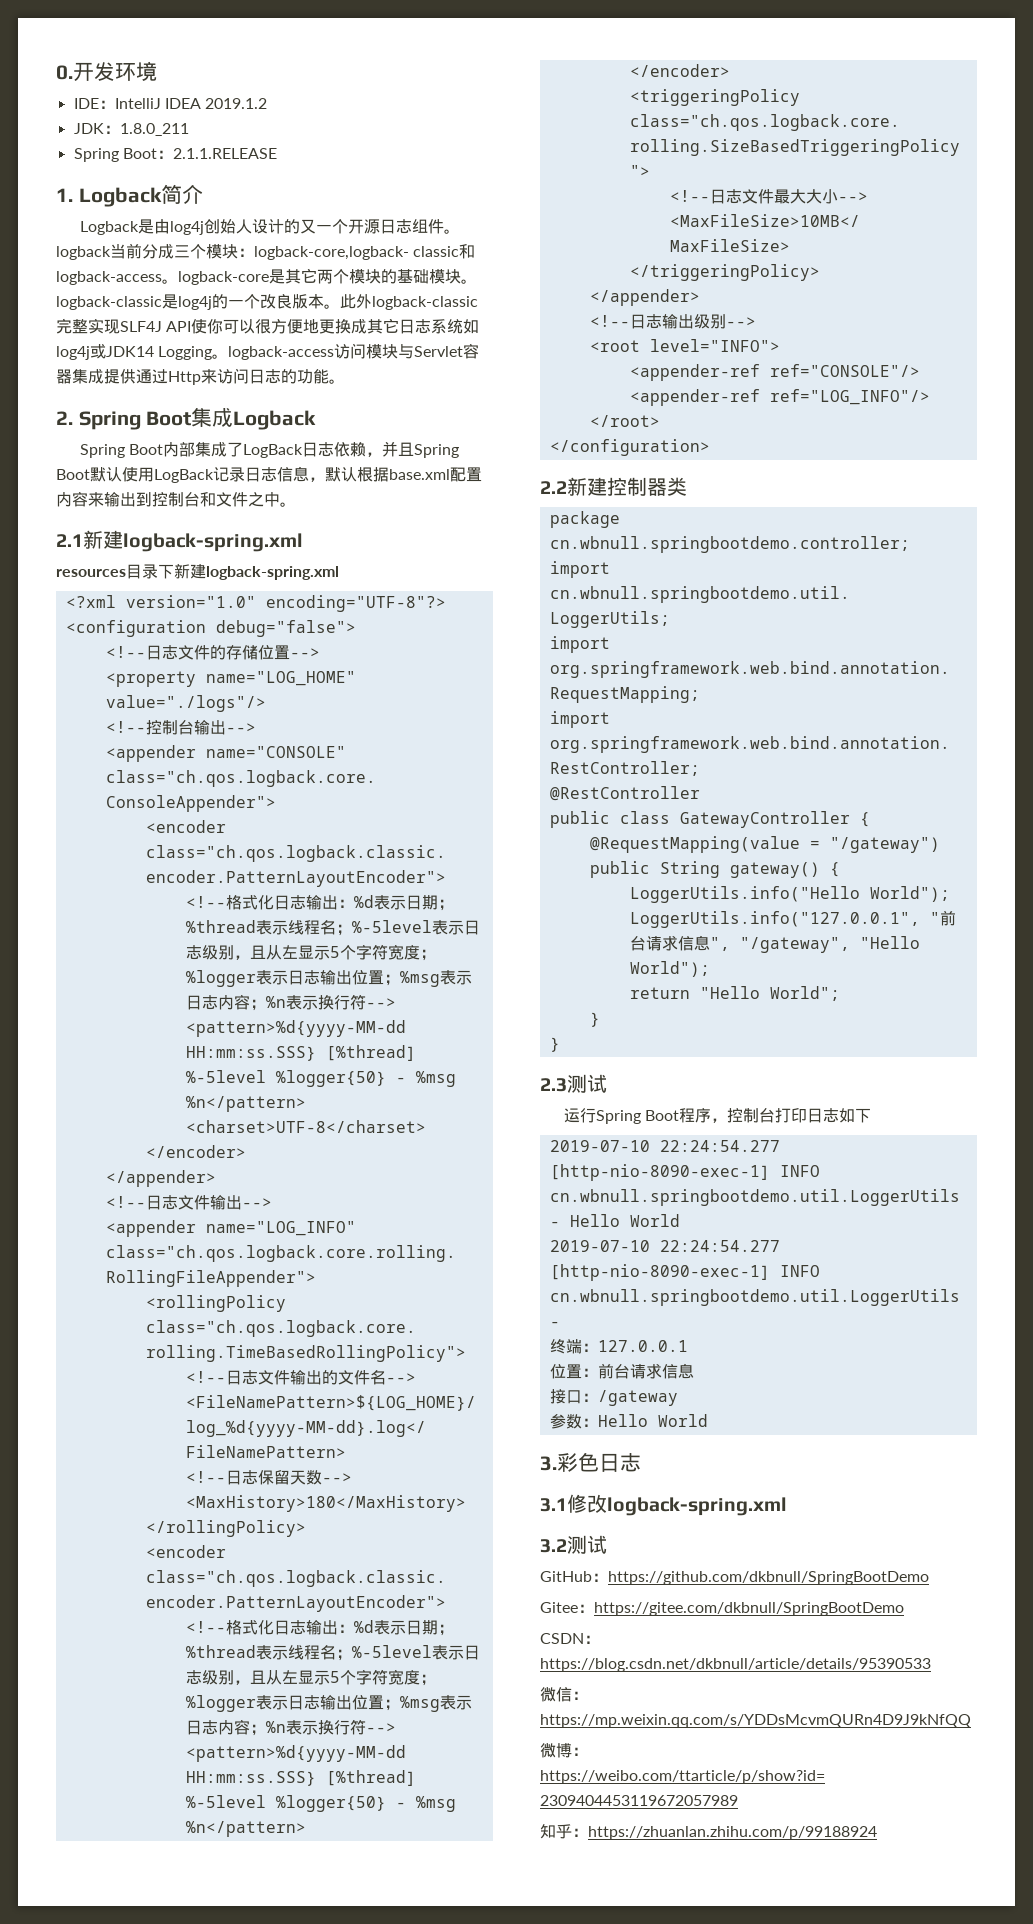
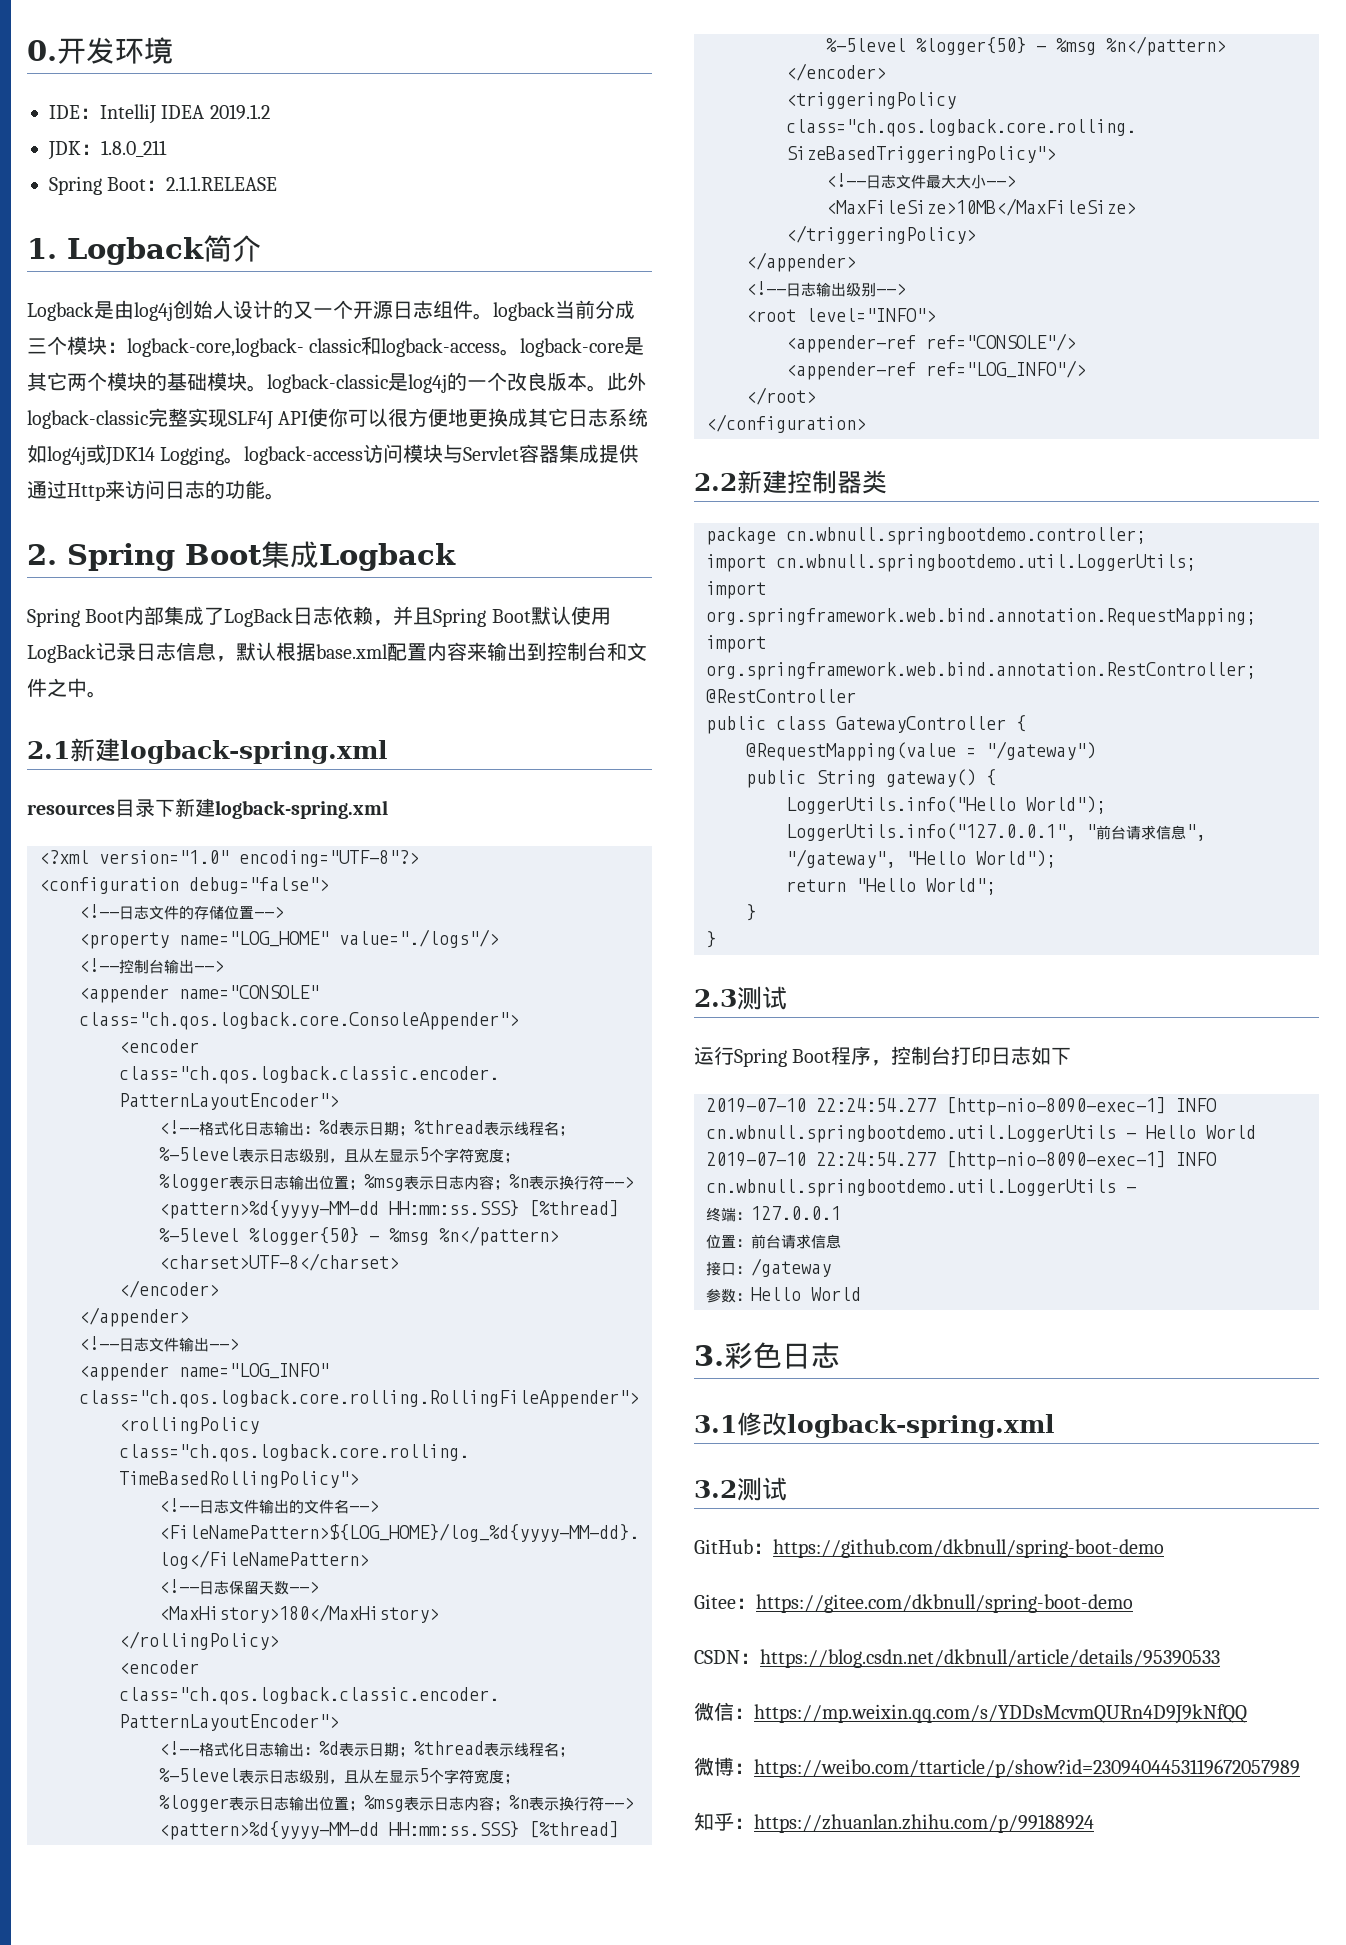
- GitHub：https://github.com/dkbnull/SpringBootDemo
+ GitHub：https://github.com/dkbnull/spring-boot-demo
- Gitee：https://gitee.com/dkbnull/SpringBootDemo
+ Gitee：https://gitee.com/dkbnull/spring-boot-demo

